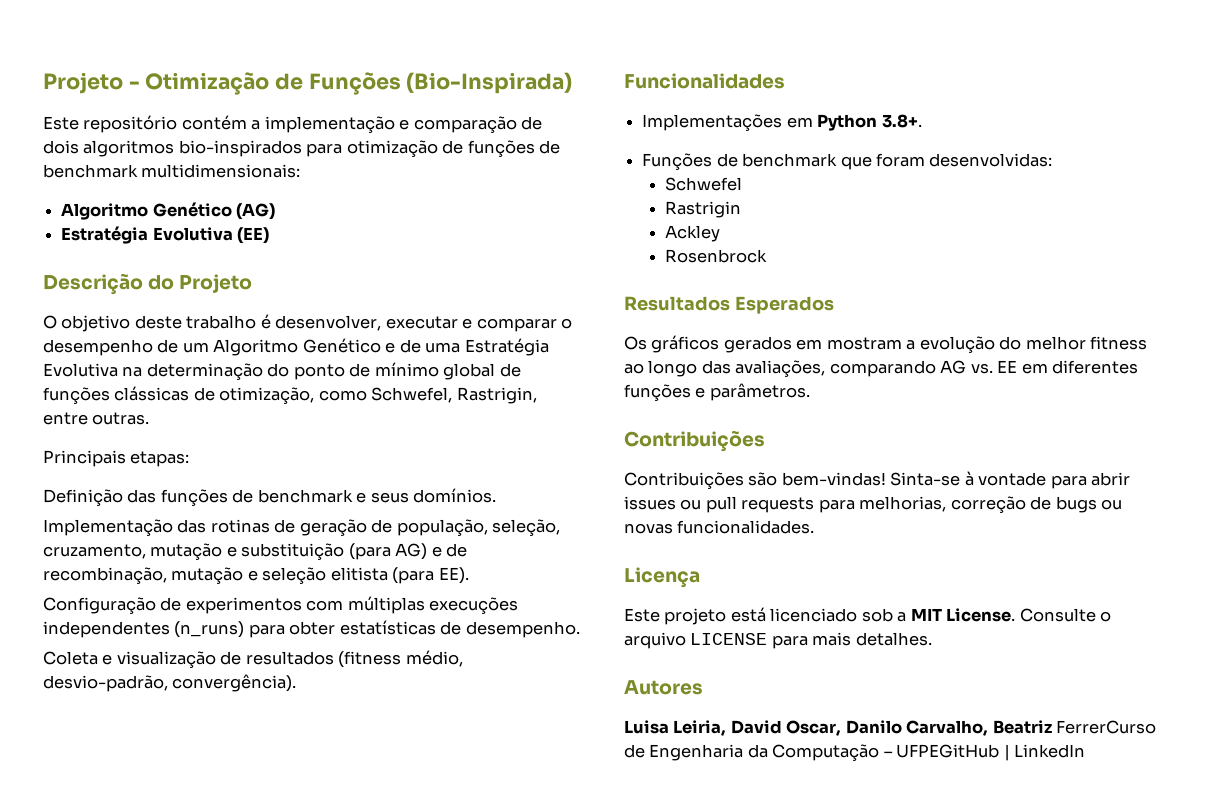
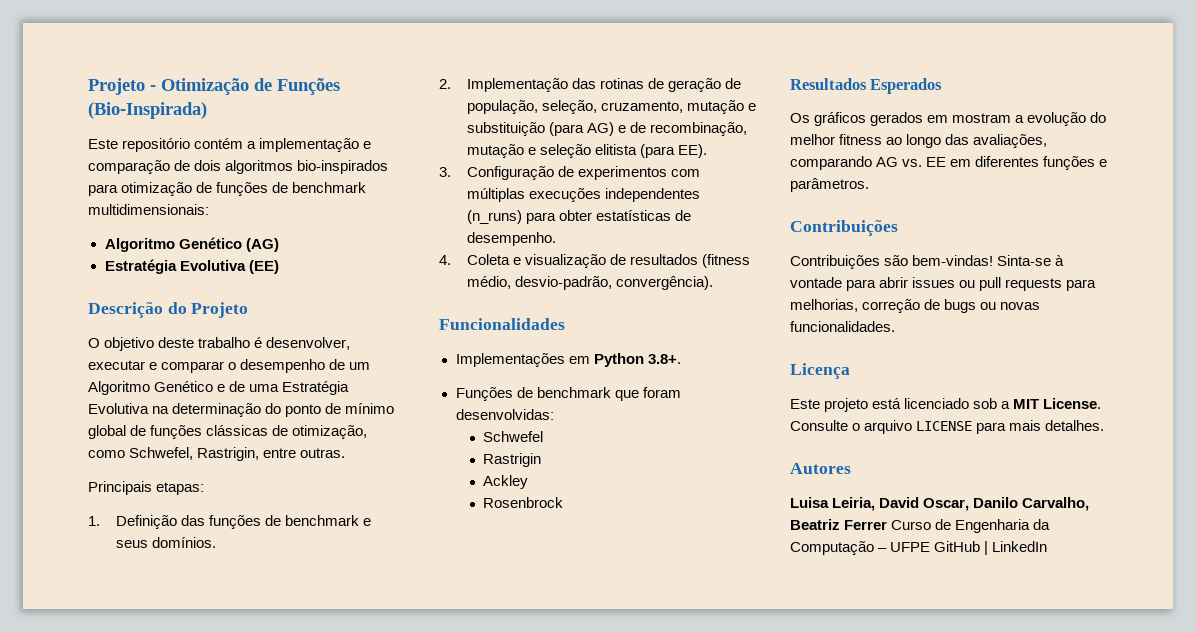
- Definição das funções de benchmark e seus domínios.
+ 1. Definição das funções de benchmark e seus domínios.
- Implementação das rotinas de geração de população, seleção, cruzamento, mutação e substituição (para AG) e de recombinação, mutação e seleção elitista (para EE).
+ 2. Implementação das rotinas de geração de população, seleção, cruzamento, mutação e substituição (para AG) e de recombinação, mutação e seleção elitista (para EE).
- Configuração de experimentos com múltiplas execuções independentes (n_runs) para obter estatísticas de desempenho.
+ 3. Configuração de experimentos com múltiplas execuções independentes (n_runs) para obter estatísticas de desempenho.
- Coleta e visualização de resultados (fitness médio, desvio-padrão, convergência).
+ 4. Coleta e visualização de resultados (fitness médio, desvio-padrão, convergência).
- Luisa Leiria, David Oscar, Danilo Carvalho, Beatriz FerrerCurso de Engenharia da Computação – UFPEGitHub | LinkedIn
+ Luisa Leiria, David Oscar, Danilo Carvalho, Beatriz Ferrer Curso de Engenharia da Computação – UFPE GitHub | LinkedIn

